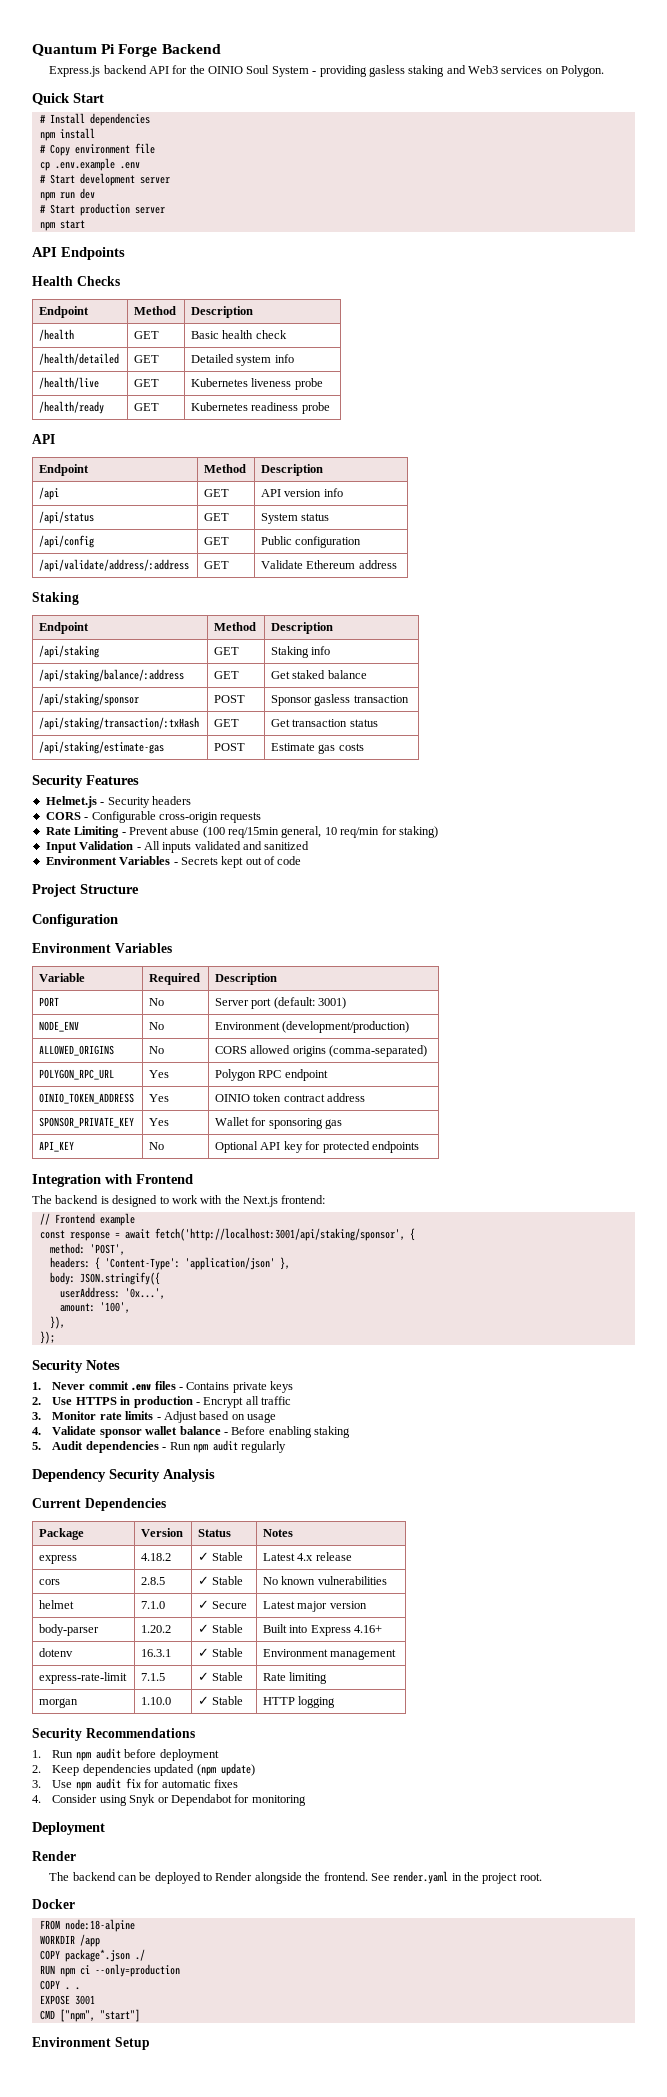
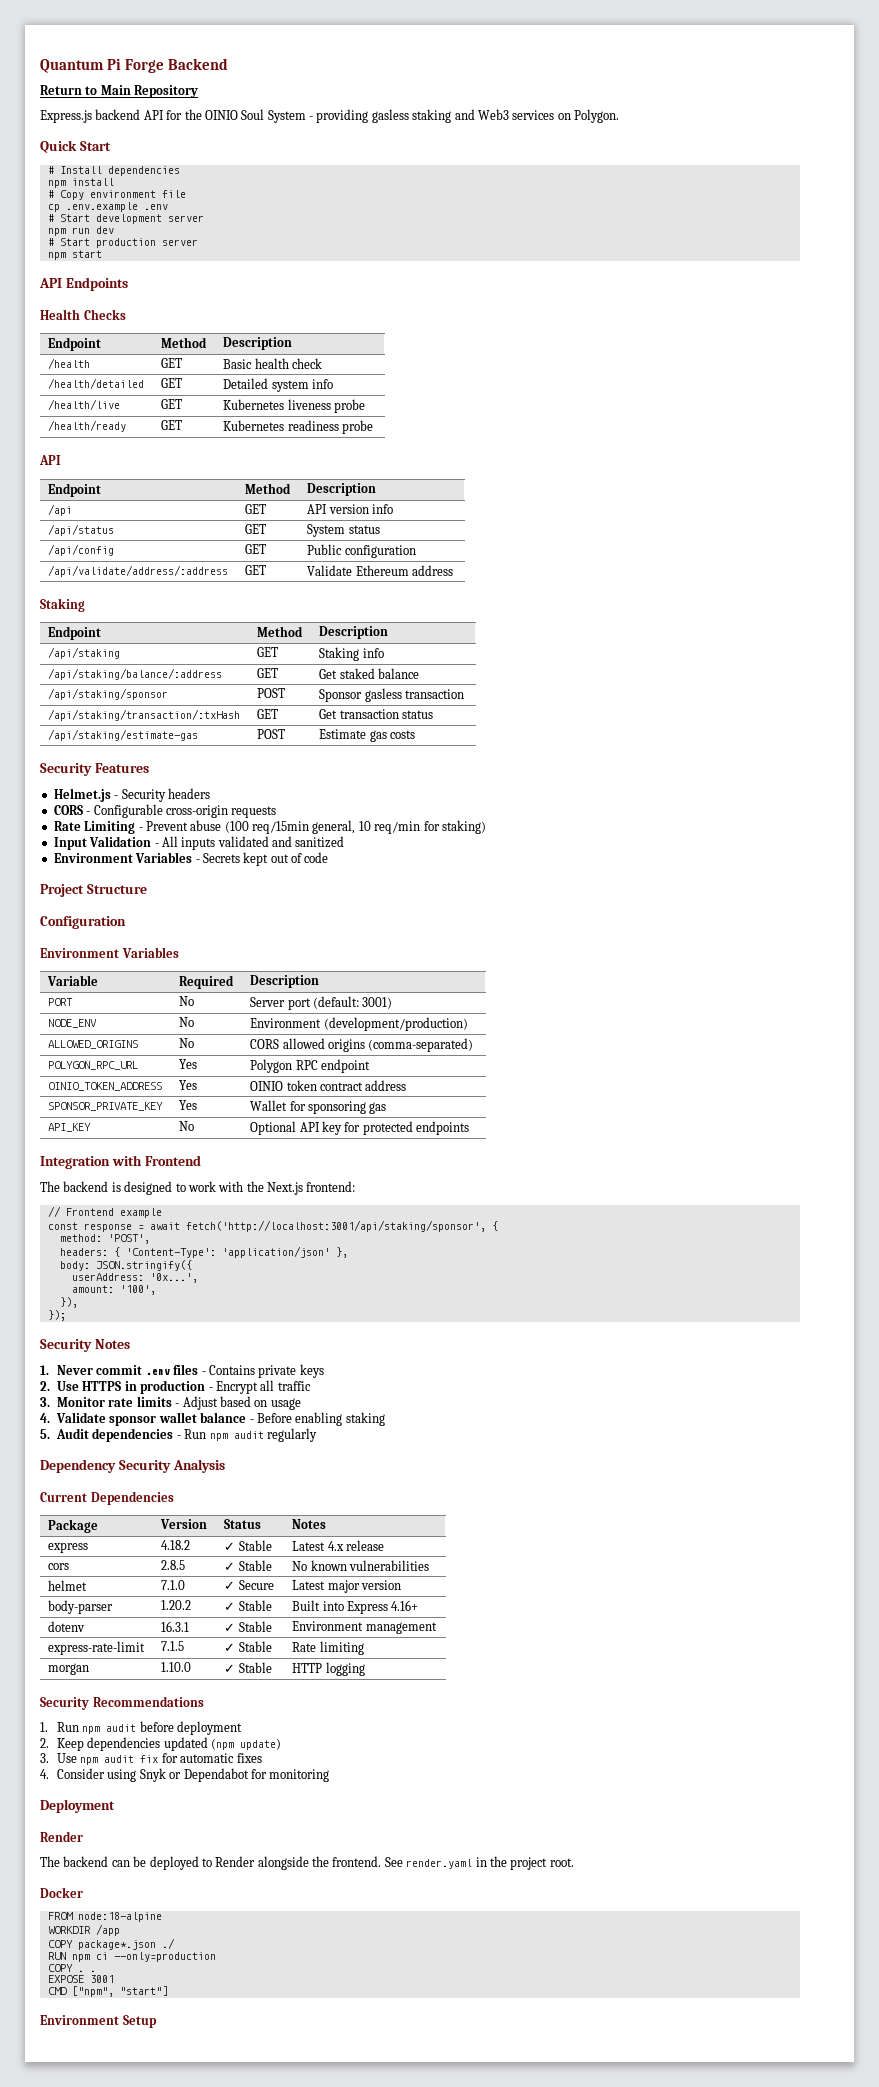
+ Return to Main Repository

